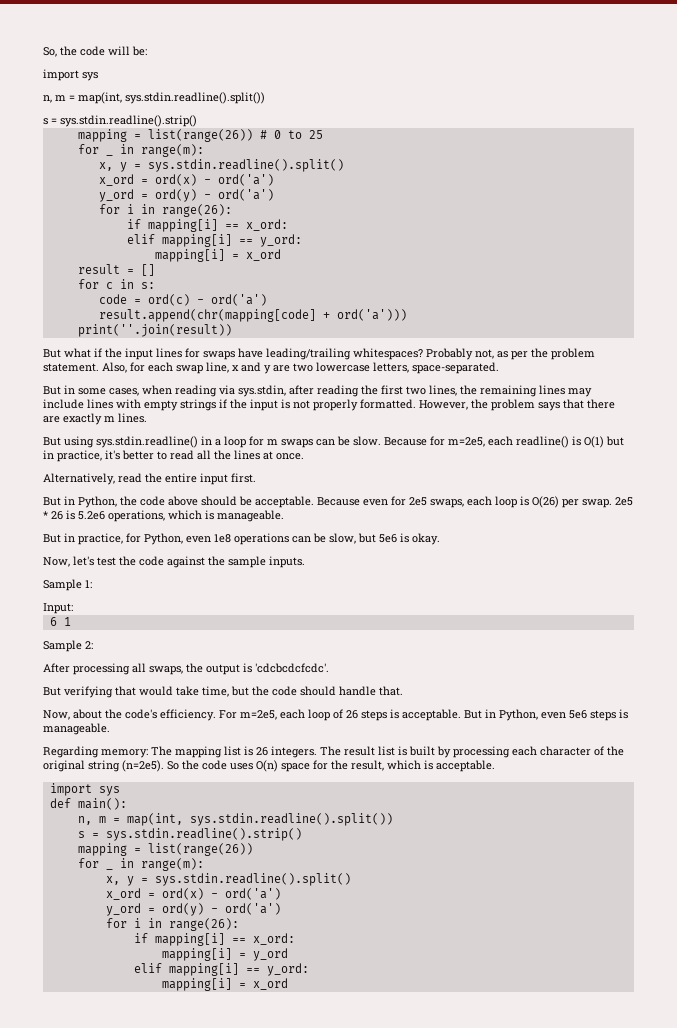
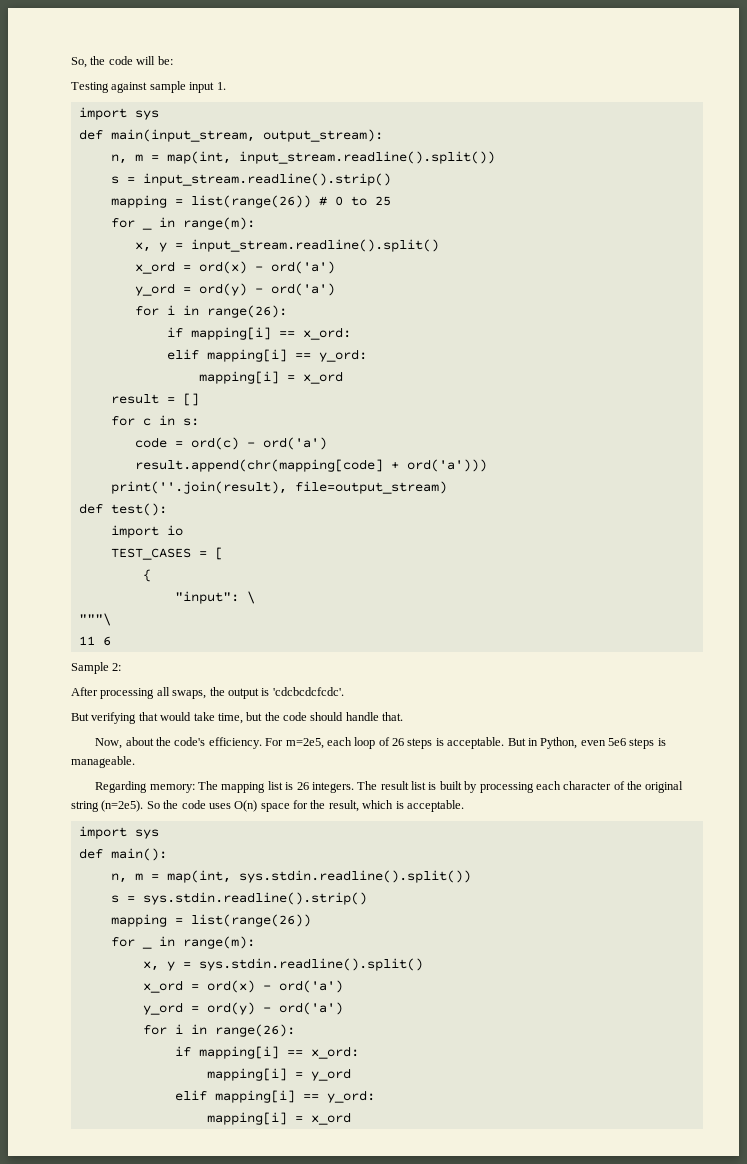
  So, the code will be:
+ Testing against sample input 1.
  import sys
- n, m = map(int, sys.stdin.readline().split())
- s = sys.stdin.readline().strip()
+ def main(input_stream, output_stream):
+ n, m = map(int, input_stream.readline().split())
+ s = input_stream.readline().strip()
  mapping = list(range(26)) # 0 to 25
  for _ in range(m):
- x, y = sys.stdin.readline().split()
+ x, y = input_stream.readline().split()
- print(''.join(result))
- But what if the input lines for swaps have leading/trailing whitespaces? Probably not, as per the problem statement. Also, for each swap line, x and y are two lowercase letters, space-separated.
- But in some cases, when reading via sys.stdin, after reading the first two lines, the remaining lines may include lines with empty strings if the input is not properly formatted. However, the problem says that there are exactly m lines.
- But using sys.stdin.readline() in a loop for m swaps can be slow. Because for m=2e5, each readline() is O(1) but in practice, it's better to read all the lines at once.
- Alternatively, read the entire input first.
- But in Python, the code above should be acceptable. Because even for 2e5 swaps, each loop is O(26) per swap. 2e5 * 26 is 5.2e6 operations, which is manageable.
- But in practice, for Python, even 1e8 operations can be slow, but 5e6 is okay.
- Now, let's test the code against the sample inputs.
- Sample 1:
- Input:
- 6 1
+ print(''.join(result), file=output_stream)
+ def test():
+ import io
+ TEST_CASES = [
+ {
+ "input": \
+ """\
+ 11 6

